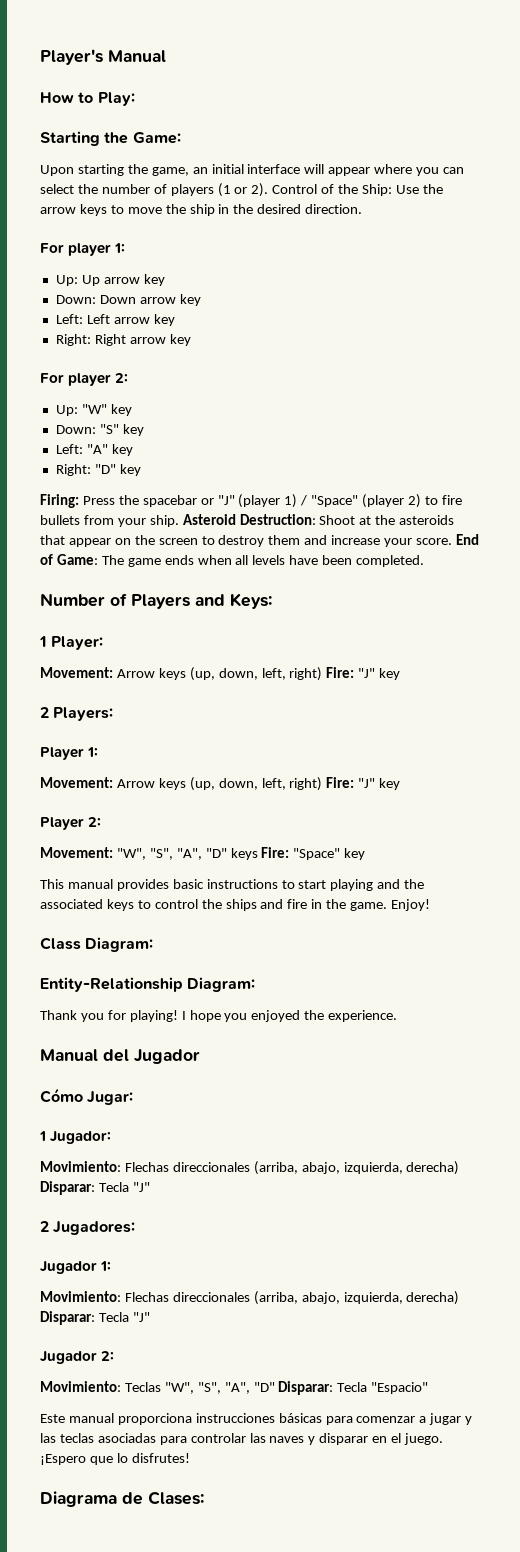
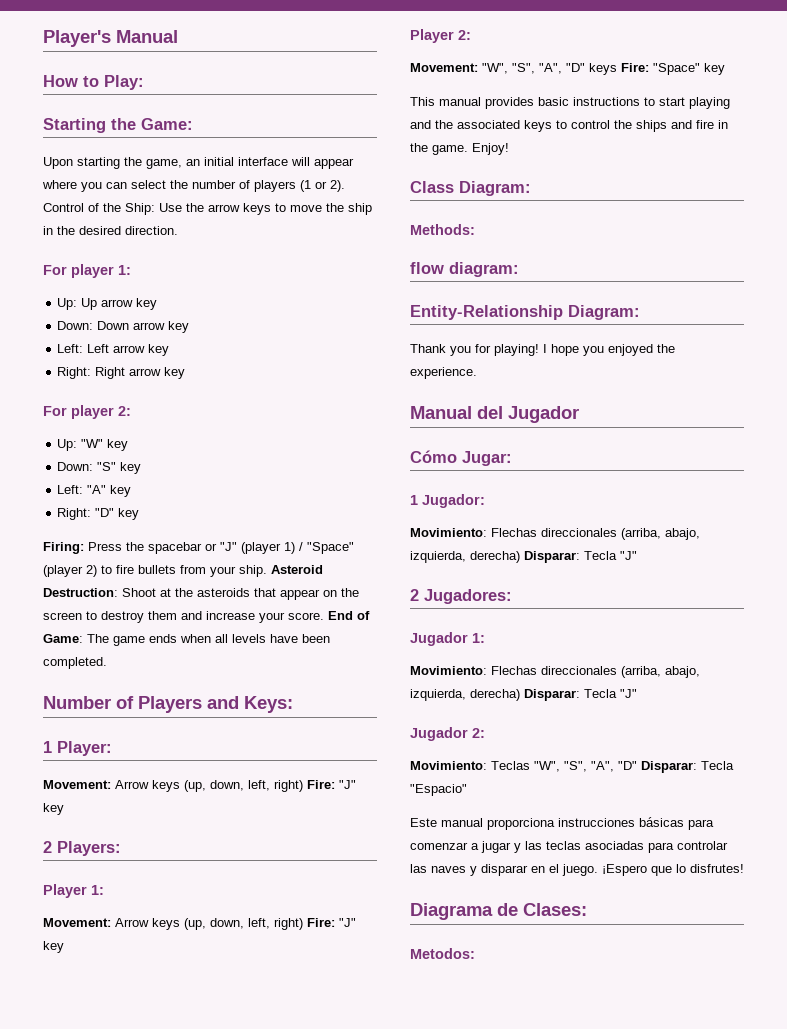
+ Methods:
+ flow diagram:
+ Metodos:

